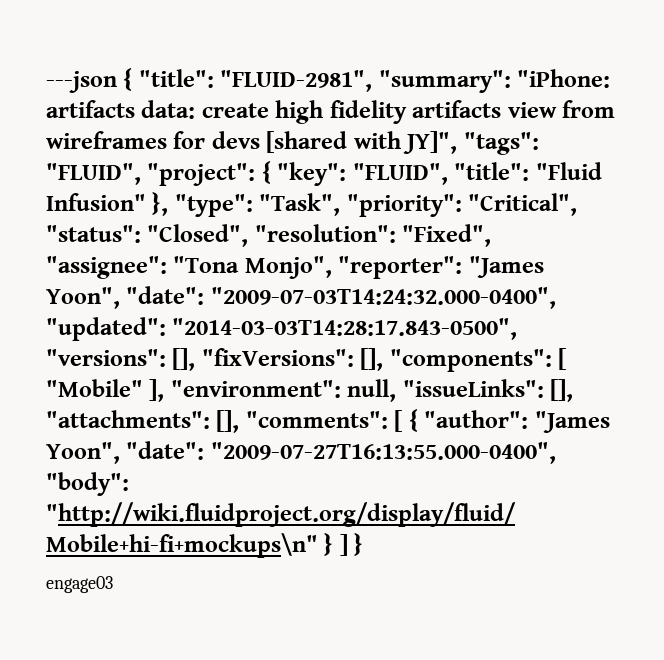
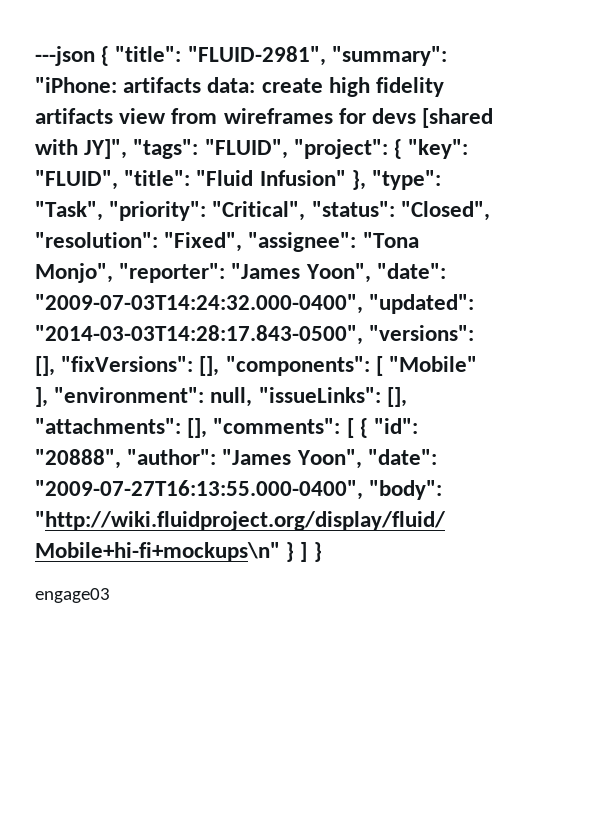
- [ { "author":
+ [ { "id": "20888", "author":

